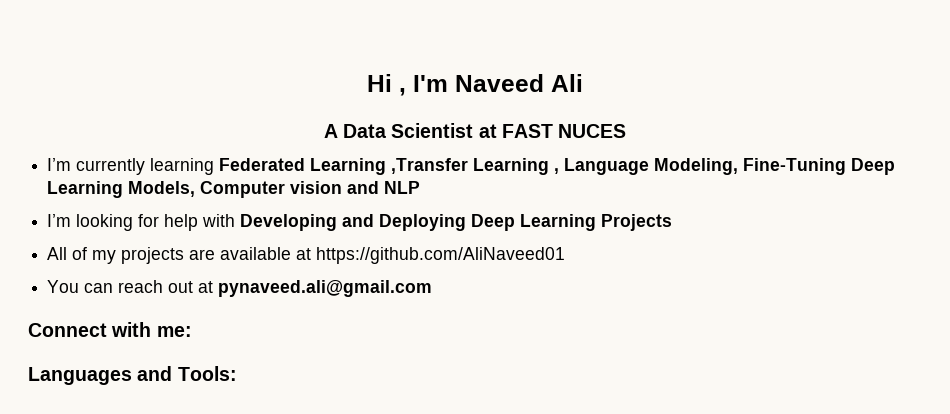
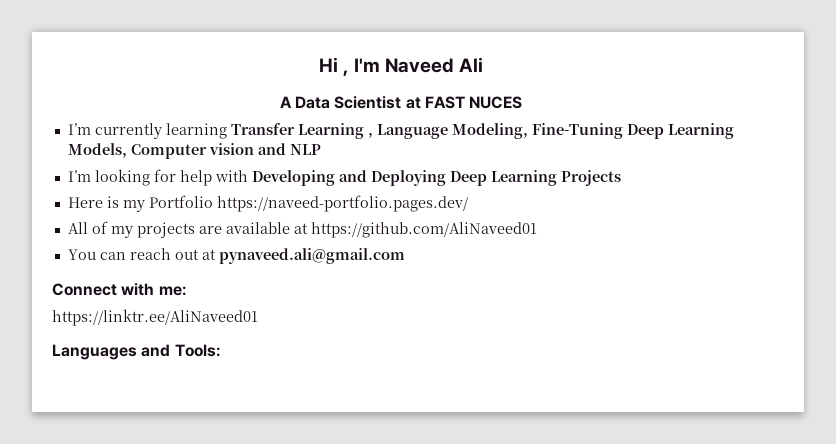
- I’m currently learning Federated Learning ,Transfer Learning , Language Modeling, Fine-Tuning Deep Learning Models, Computer vision and NLP
+ I’m currently learning Transfer Learning , Language Modeling, Fine-Tuning Deep Learning Models, Computer vision and NLP
+ Here is my Portfolio https://naveed-portfolio.pages.dev/
+ https://linktr.ee/AliNaveed01

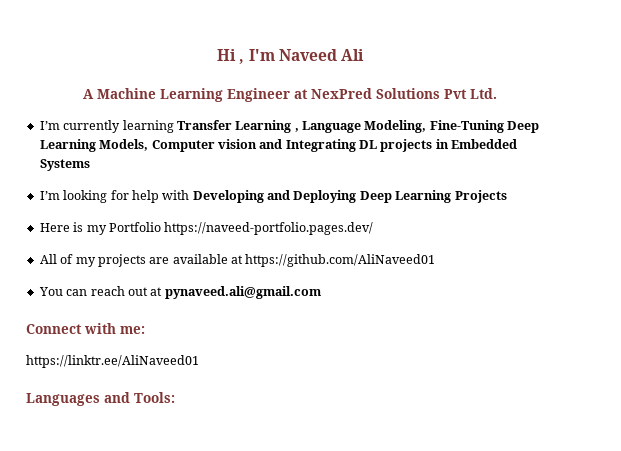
- A Data Scientist at FAST NUCES
+ A Machine Learning Engineer at NexPred Solutions Pvt Ltd.
- I’m currently learning Transfer Learning , Language Modeling, Fine-Tuning Deep Learning Models, Computer vision and NLP
+ I’m currently learning Transfer Learning , Language Modeling, Fine-Tuning Deep Learning Models, Computer vision and Integrating DL projects in Embedded Systems

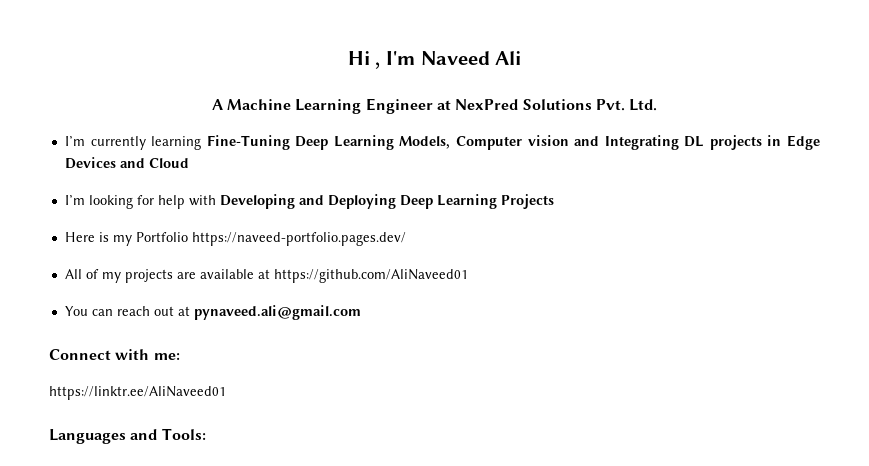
- A Machine Learning Engineer at NexPred Solutions Pvt Ltd.
+ A Machine Learning Engineer at NexPred Solutions Pvt. Ltd.
- I’m currently learning Transfer Learning , Language Modeling, Fine-Tuning Deep Learning Models, Computer vision and Integrating DL projects in Embedded Systems
+ I’m currently learning Fine-Tuning Deep Learning Models, Computer vision and Integrating DL projects in Edge Devices and Cloud

